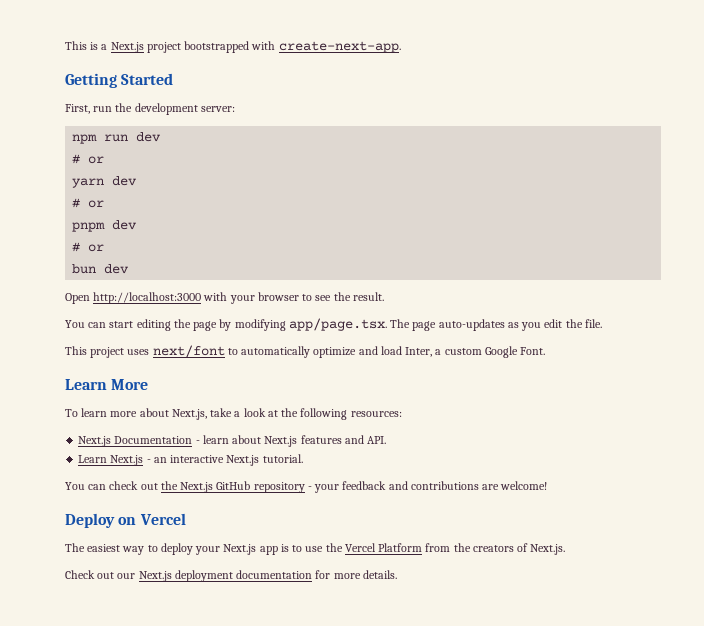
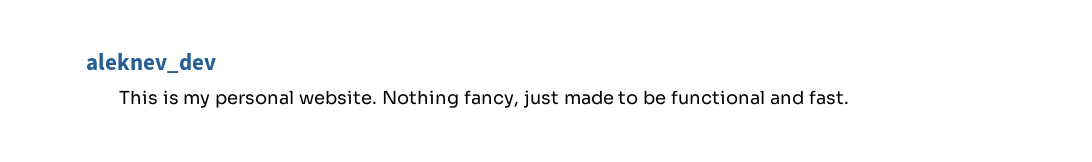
+ aleknev_dev
- This is a Next.js project bootstrapped with create-next-app.
- Getting Started
- First, run the development server:
- npm run dev
- # or
- yarn dev
- # or
- pnpm dev
- # or
- bun dev
- Open http://localhost:3000 with your browser to see the result.
- You can start editing the page by modifying app/page.tsx. The page auto-updates as you edit the file.
- This project uses next/font to automatically optimize and load Inter, a custom Google Font.
- Learn More
- To learn more about Next.js, take a look at the following resources:
- Next.js Documentation - learn about Next.js features and API.
- Learn Next.js - an interactive Next.js tutorial.
- You can check out the Next.js GitHub repository - your feedback and contributions are welcome!
- Deploy on Vercel
- The easiest way to deploy your Next.js app is to use the Vercel Platform from the creators of Next.js.
- Check out our Next.js deployment documentation for more details.
+ This is my personal website. Nothing fancy, just made to be functional and fast.

